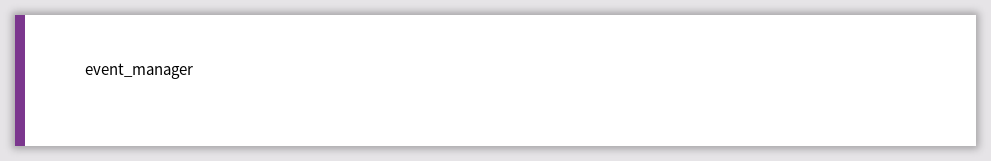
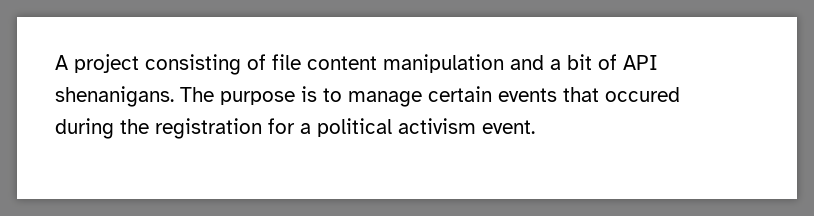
- event_manager
+ A project consisting of file content manipulation and a bit of API shenanigans. The purpose is to manage certain events that occured during the registration for a political activism event.

